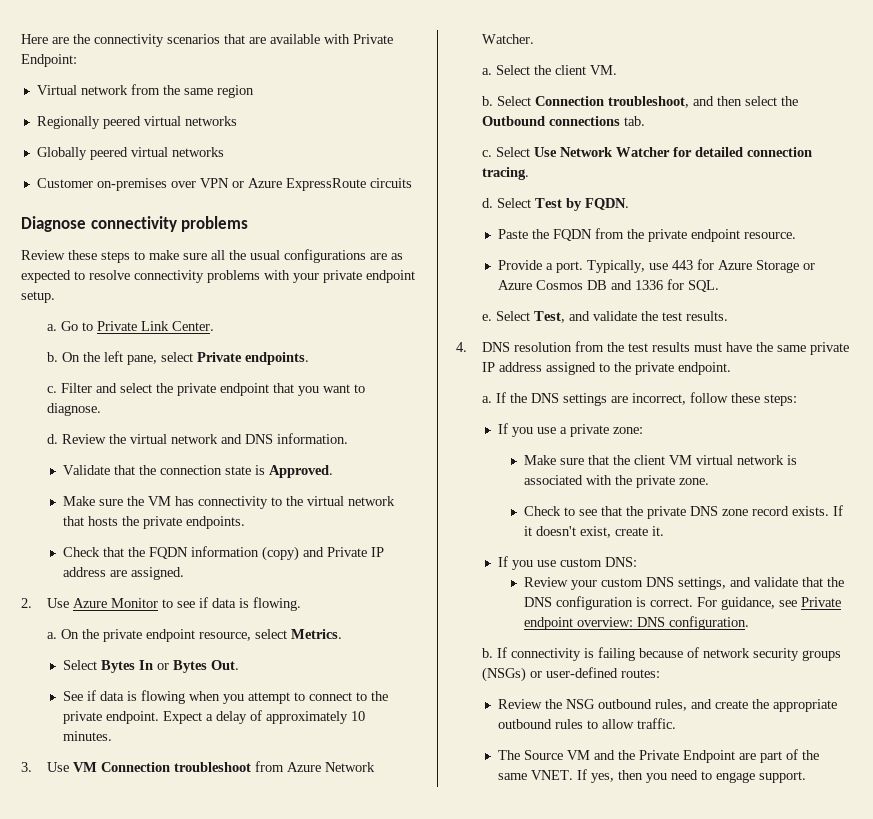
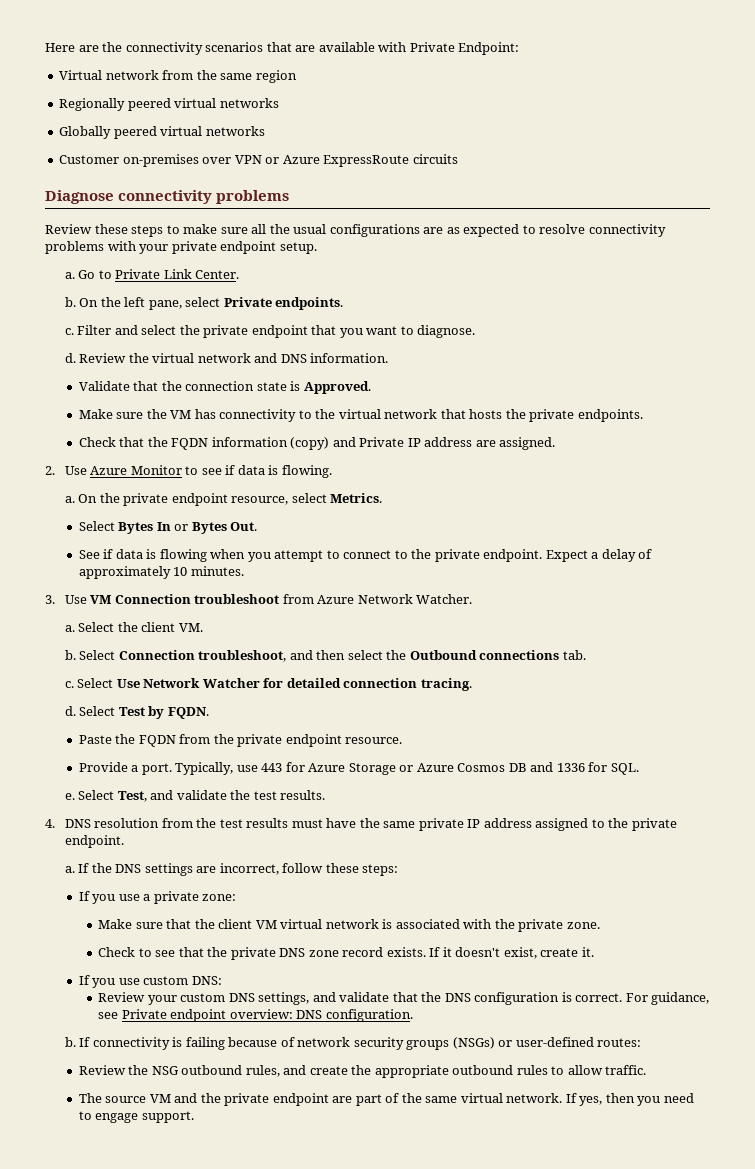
- The Source VM and the Private Endpoint are part of the same VNET.
+ The source VM and the private endpoint are part of the same virtual network.

